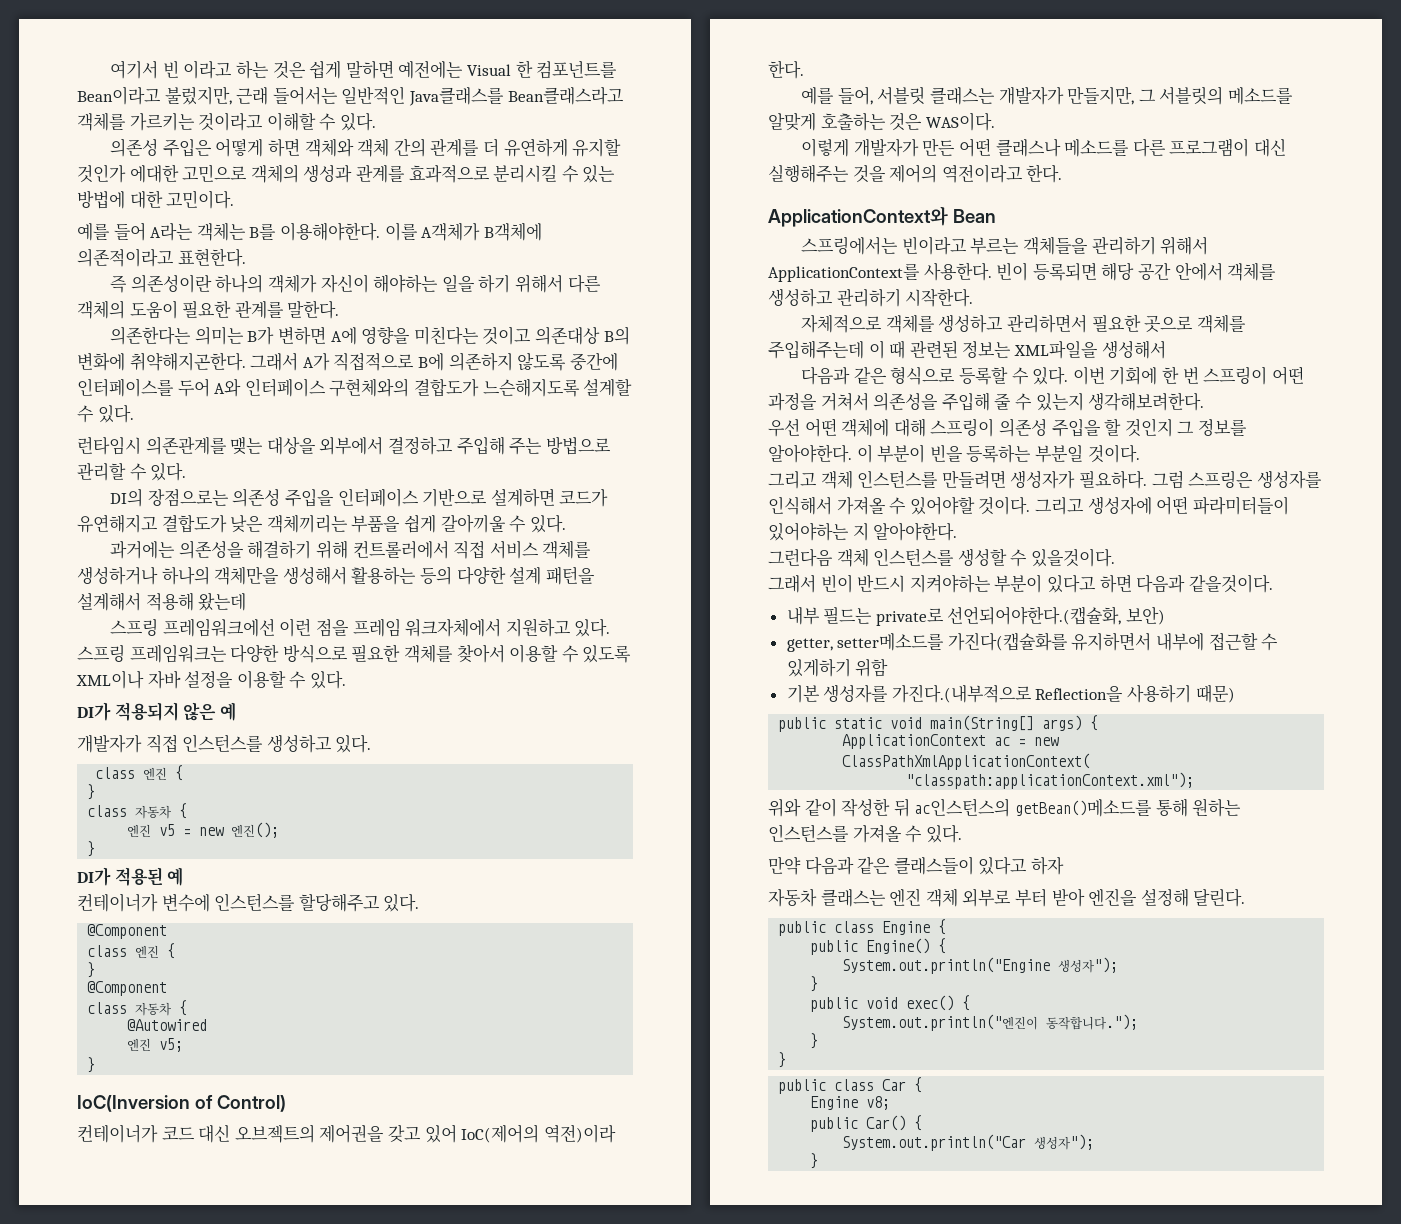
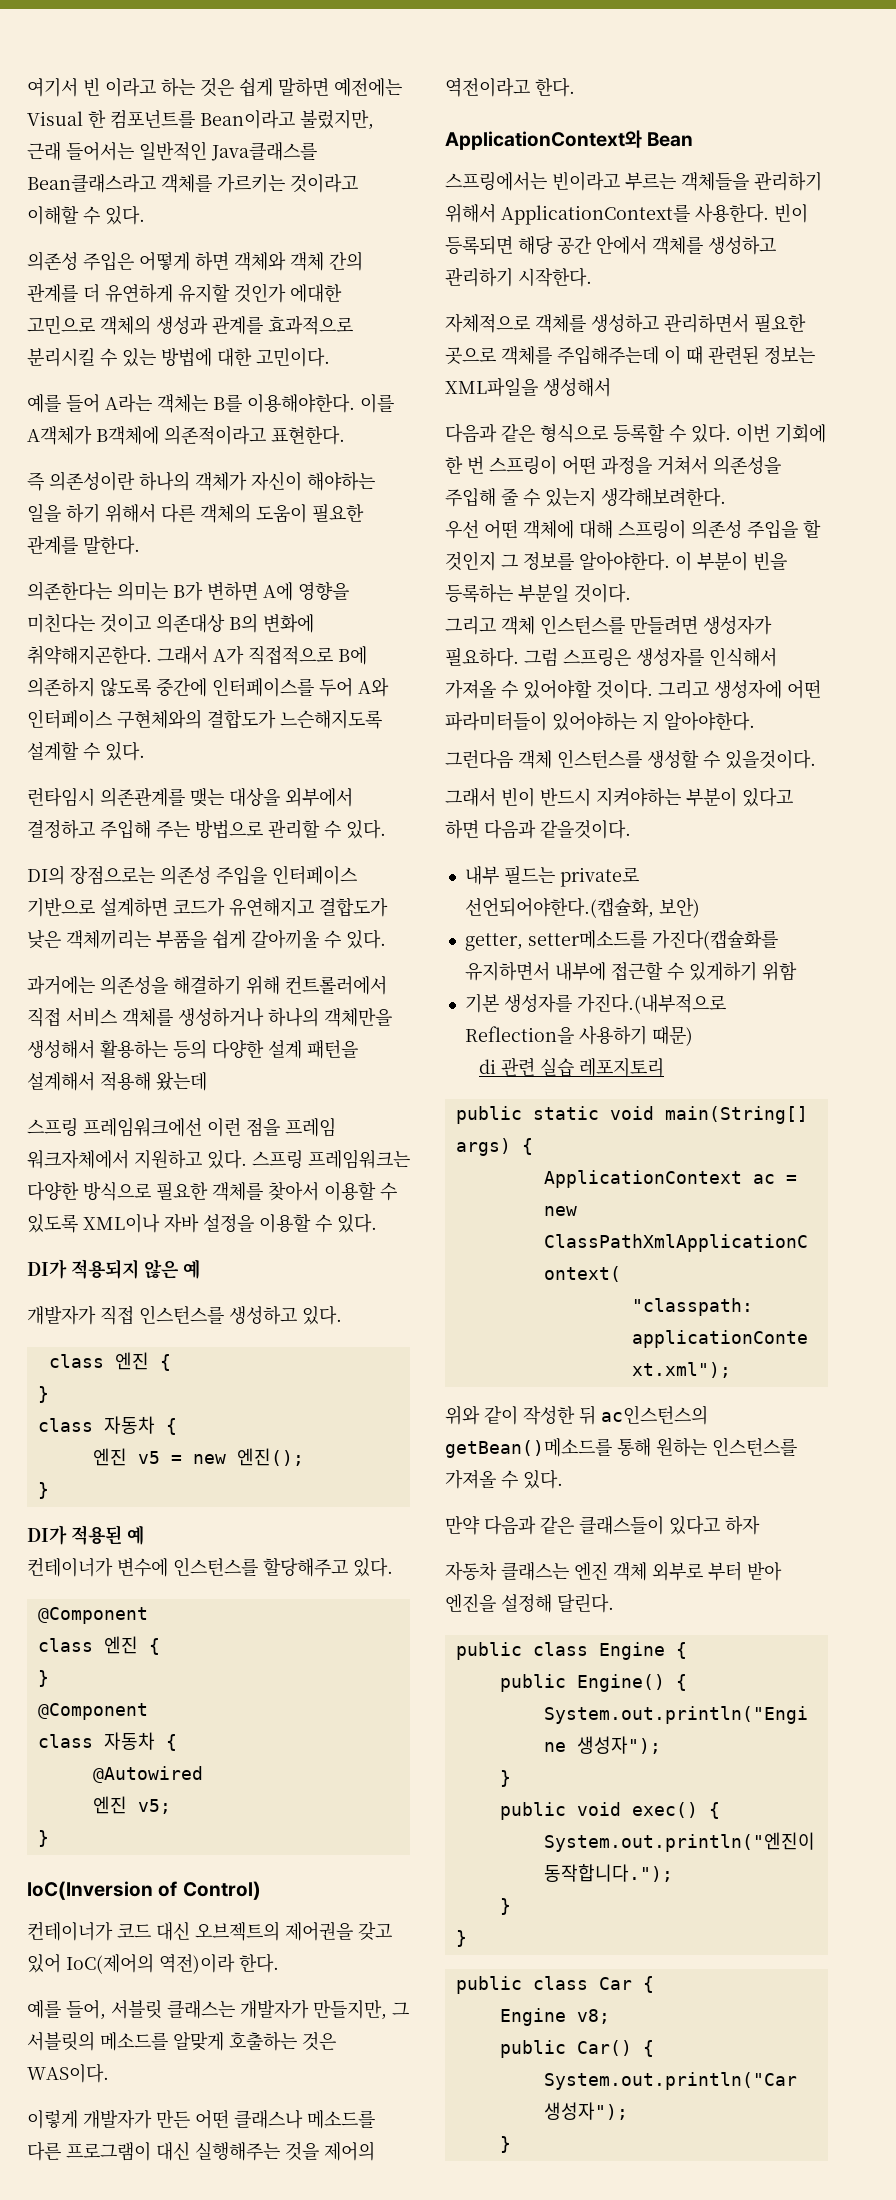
+ di 관련 실습 레포지토리

